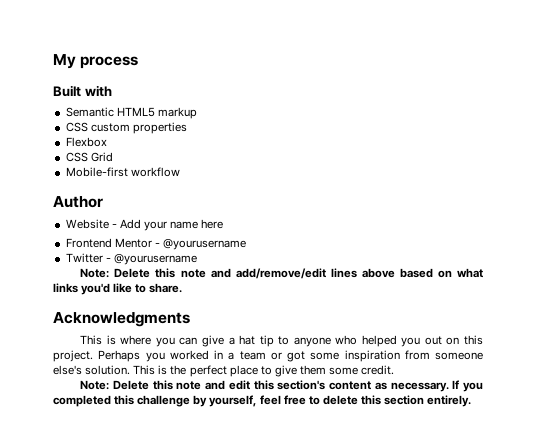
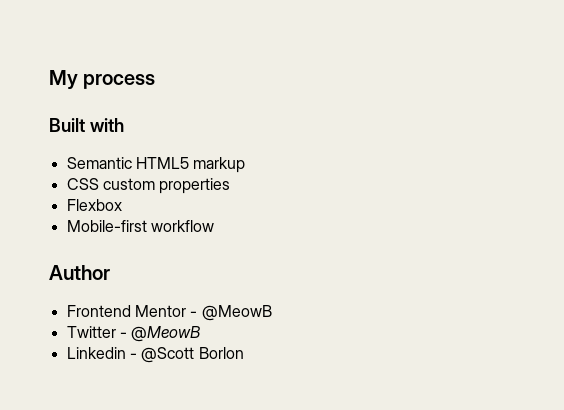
- CSS Grid
- Website - Add your name here
- Frontend Mentor - @yourusername
+ Frontend Mentor - @MeowB
- Twitter - @yourusername
- Note: Delete this note and add/remove/edit lines above based on what links you'd like to share.
- Acknowledgments
- This is where you can give a hat tip to anyone who helped you out on this project. Perhaps you worked in a team or got some inspiration from someone else's solution. This is the perfect place to give them some credit.
- Note: Delete this note and edit this section's content as necessary. If you completed this challenge by yourself, feel free to delete this section entirely.
+ Twitter - @MeowB
+ Linkedin - @Scott Borlon

